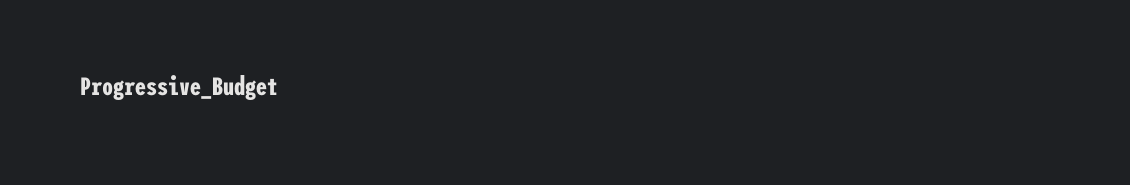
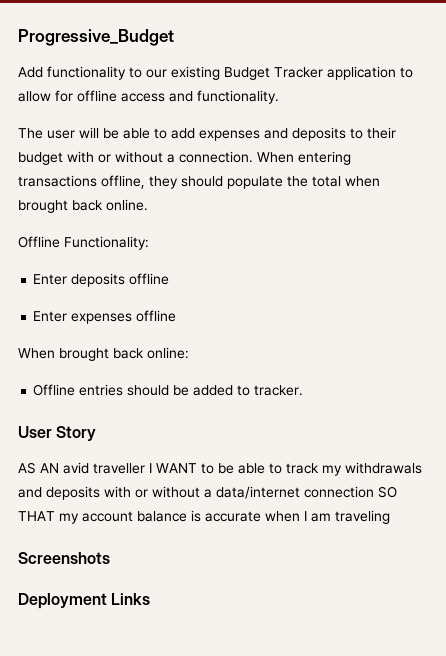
+ Add functionality to our existing Budget Tracker application to allow for offline access and functionality.
+ The user will be able to add expenses and deposits to their budget with or without a connection. When entering transactions offline, they should populate the total when brought back online.
+ Offline Functionality:
+ Enter deposits offline
+ Enter expenses offline
+ When brought back online:
+ Offline entries should be added to tracker.
+ User Story
+ AS AN avid traveller I WANT to be able to track my withdrawals and deposits with or without a data/internet connection SO THAT my account balance is accurate when I am traveling
+ Screenshots
+ Deployment Links

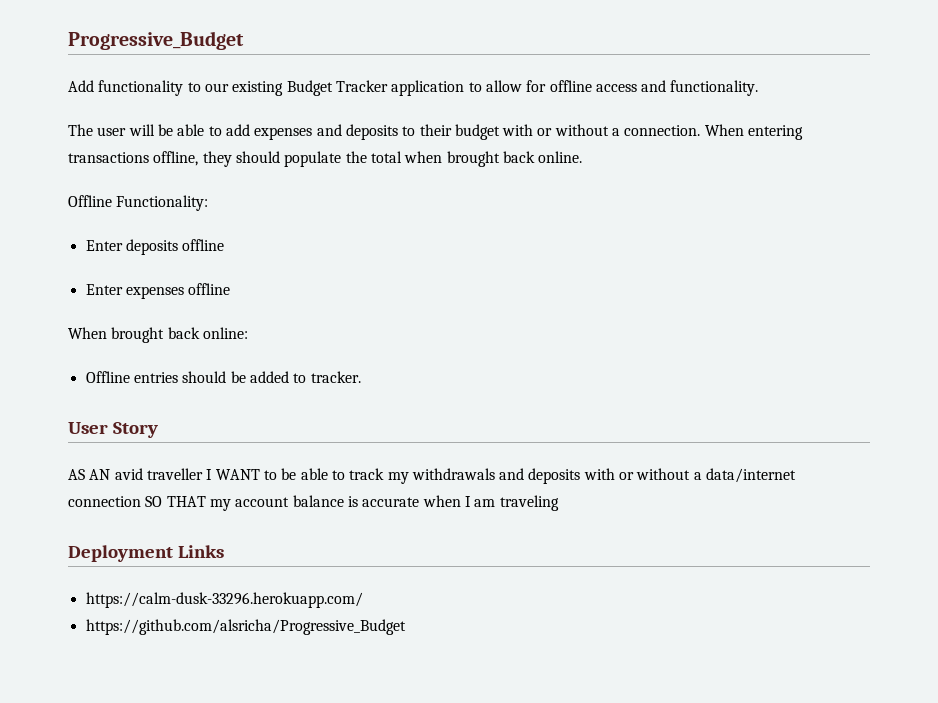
- Screenshots
+ https://calm-dusk-33296.herokuapp.com/
+ https://github.com/alsricha/Progressive_Budget

